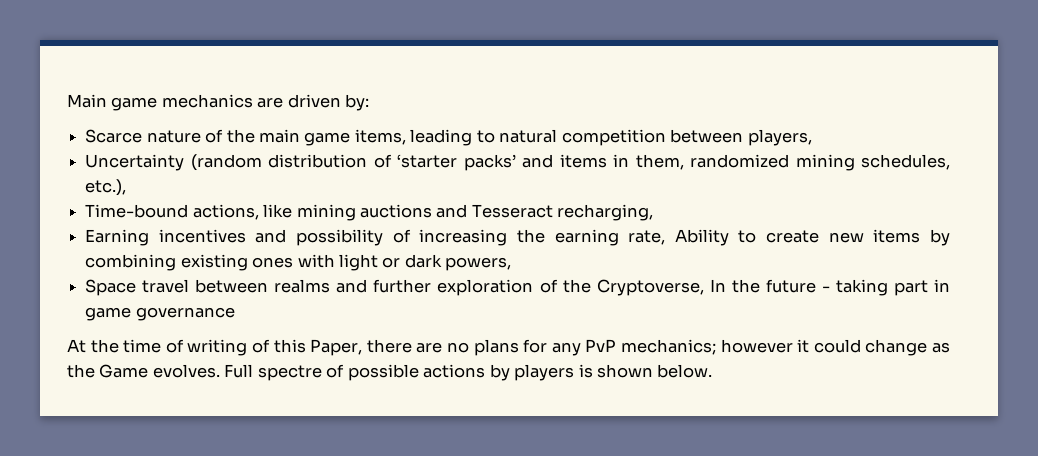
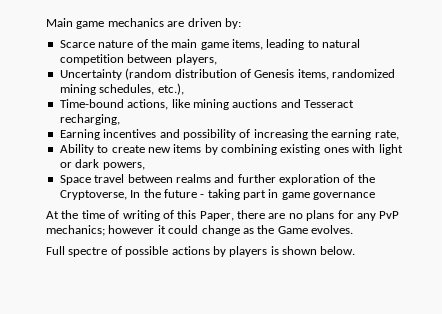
- Uncertainty (random distribution of ‘starter packs’ and items in them, randomized mining schedules, etc.),
+ Uncertainty (random distribution of Genesis items, randomized mining schedules, etc.),
- Earning incentives and possibility of increasing the earning rate, Ability to create new items by combining existing ones with light or dark powers,
+ Earning incentives and possibility of increasing the earning rate,
+ Ability to create new items by combining existing ones with light or dark powers,
- At the time of writing of this Paper, there are no plans for any PvP mechanics; however it could change as the Game evolves. Full spectre of possible actions by players is shown below.
+ At the time of writing of this Paper, there are no plans for any PvP mechanics; however it could change as the Game evolves.
+ Full spectre of possible actions by players is shown below.

